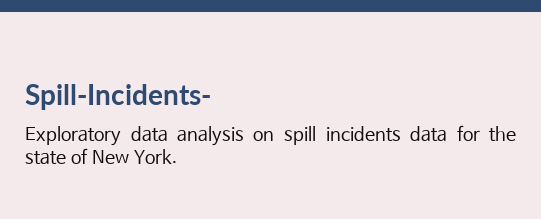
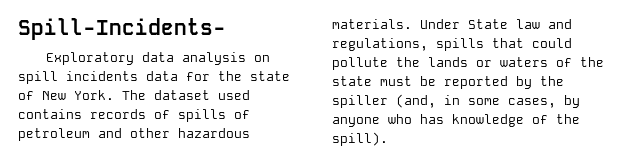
+ The dataset used contains records of spills of petroleum and other hazardous materials. Under State law and regulations, spills that could pollute the lands or waters of the state must be reported by the spiller (and, in some cases, by anyone who has knowledge of the spill).

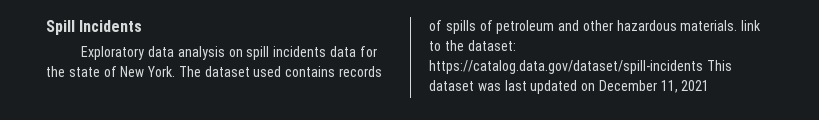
- Spill-Incidents-
+ Spill Incidents
- The dataset used contains records of spills of petroleum and other hazardous materials. Under State law and regulations, spills that could pollute the lands or waters of the state must be reported by the spiller (and, in some cases, by anyone who has knowledge of the spill).
+ The dataset used contains records of spills of petroleum and other hazardous materials. link to the dataset: https://catalog.data.gov/dataset/spill-incidents This dataset was last updated on December 11, 2021

